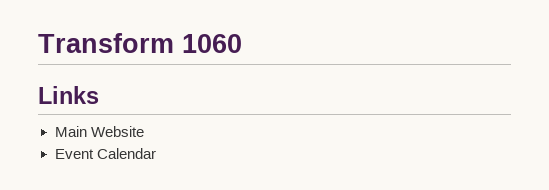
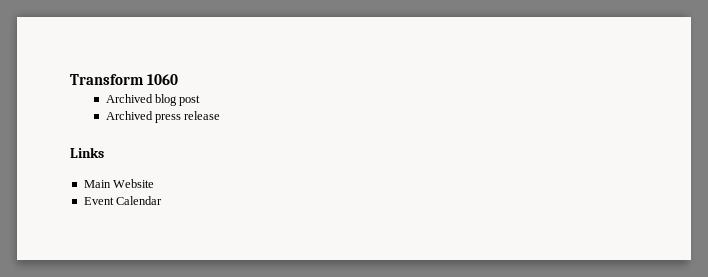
+ Archived blog post
+ Archived press release

